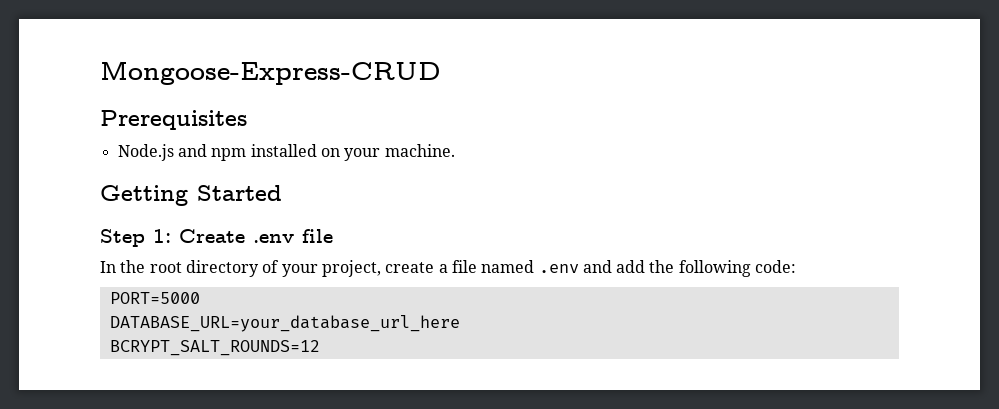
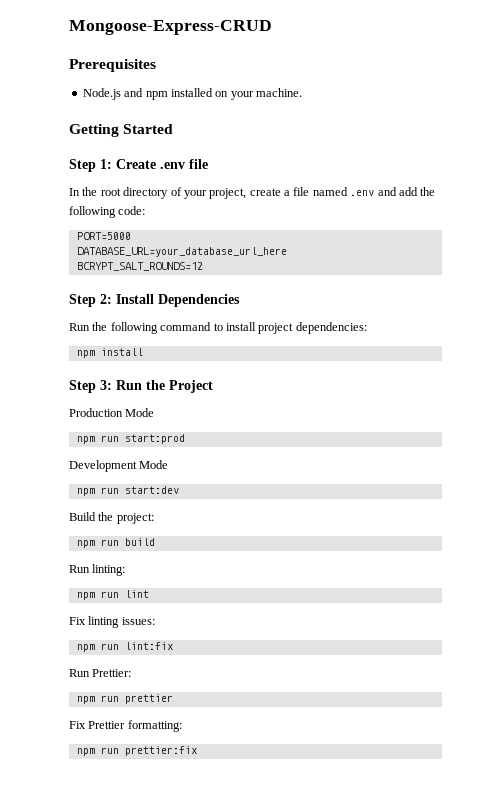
+ Step 2: Install Dependencies
+ Run the following command to install project dependencies:
+ npm install
+ Step 3: Run the Project
+ Production Mode
+ npm run start:prod
+ Development Mode
+ npm run start:dev
+ Build the project:
+ npm run build
+ Run linting:
+ npm run lint
+ Fix linting issues:
+ npm run lint:fix
+ Run Prettier:
+ npm run prettier
+ Fix Prettier formatting:
+ npm run prettier:fix

